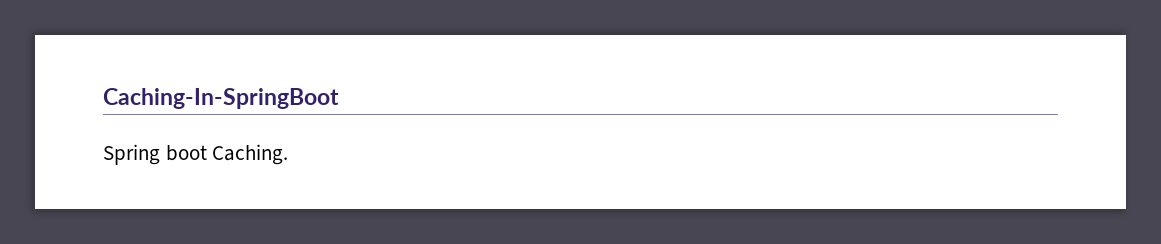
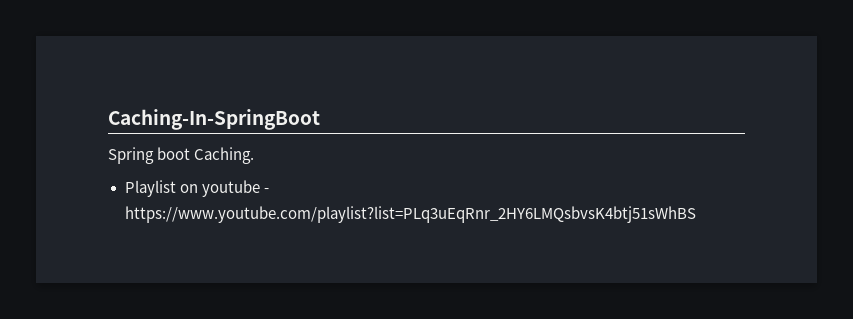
+ Playlist on youtube - https://www.youtube.com/playlist?list=PLq3uEqRnr_2HY6LMQsbvsK4btj51sWhBS

